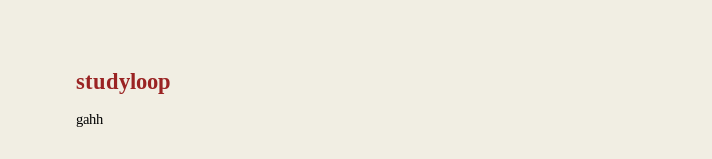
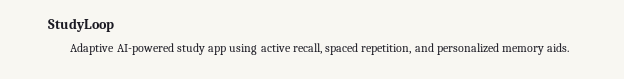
- studyloop
- gahh
+ StudyLoop
+ Adaptive AI-powered study app using active recall, spaced repetition, and personalized memory aids.

